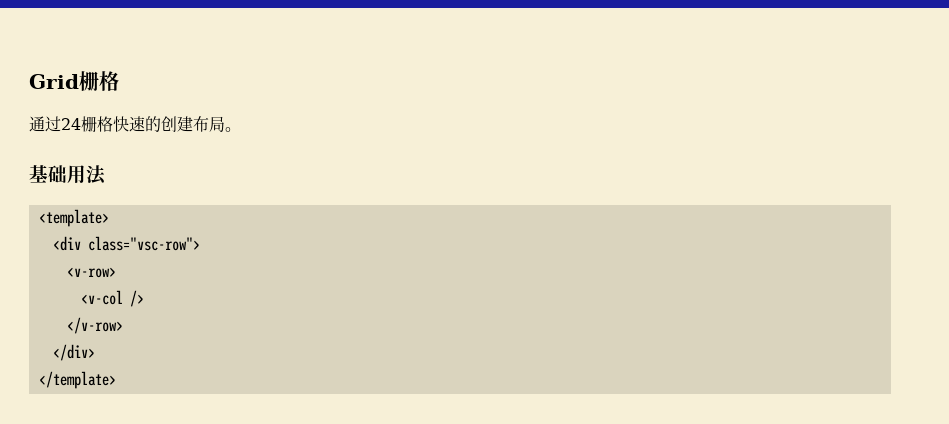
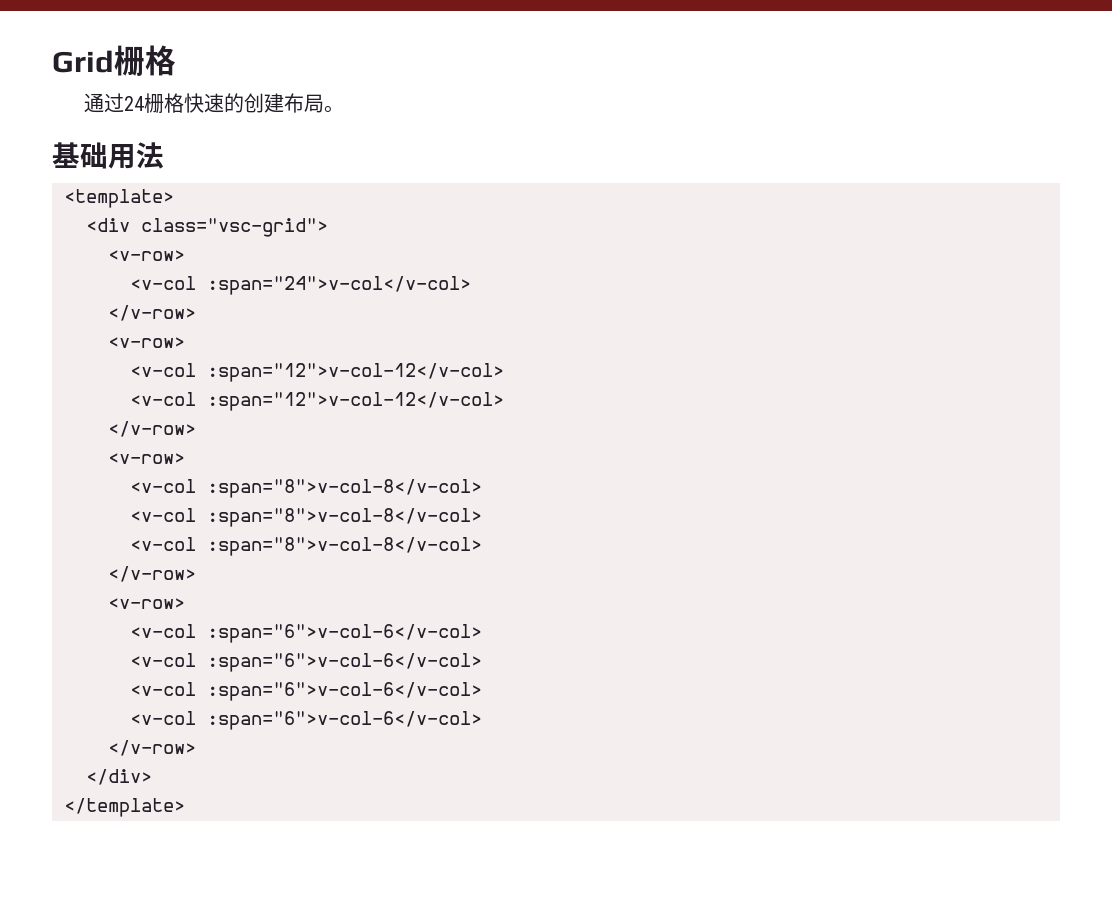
- <div class="vsc-row">
+ <div class="vsc-grid">
  <v-row>
- <v-col />
+ <v-col :span="24">v-col</v-col>
+ </v-row>
+ <v-row>
+ <v-col :span="12">v-col-12</v-col>
+ <v-col :span="12">v-col-12</v-col>
+ </v-row>
+ <v-row>
+ <v-col :span="8">v-col-8</v-col>
+ <v-col :span="8">v-col-8</v-col>
+ <v-col :span="8">v-col-8</v-col>
+ </v-row>
+ <v-row>
+ <v-col :span="6">v-col-6</v-col>
+ <v-col :span="6">v-col-6</v-col>
+ <v-col :span="6">v-col-6</v-col>
+ <v-col :span="6">v-col-6</v-col>

